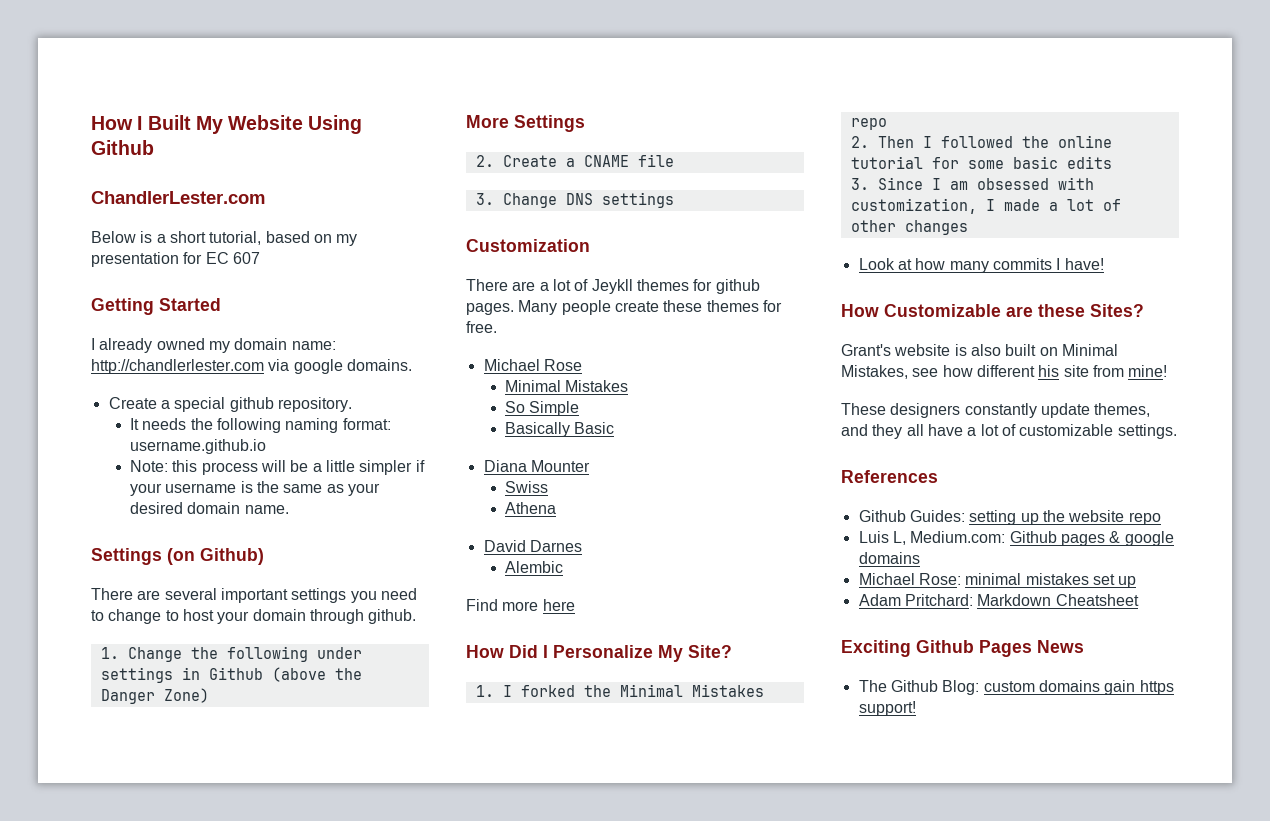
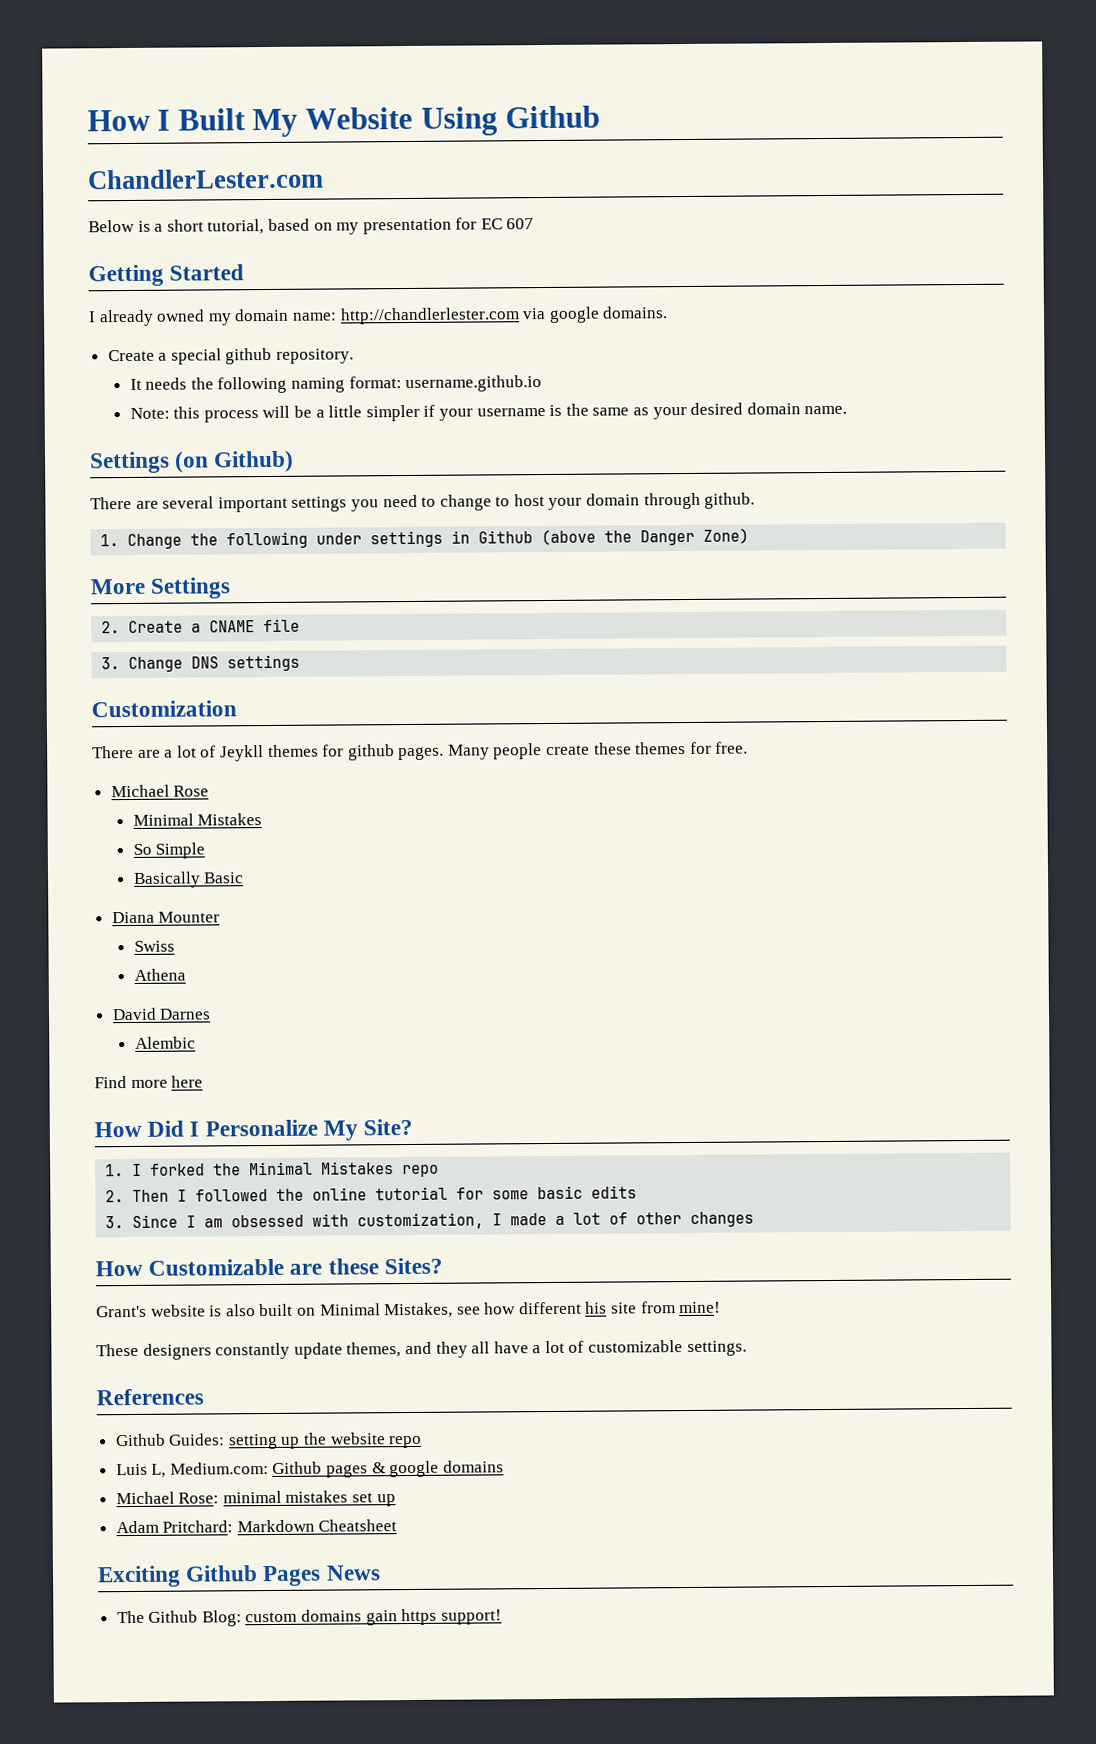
- Look at how many commits I have!

